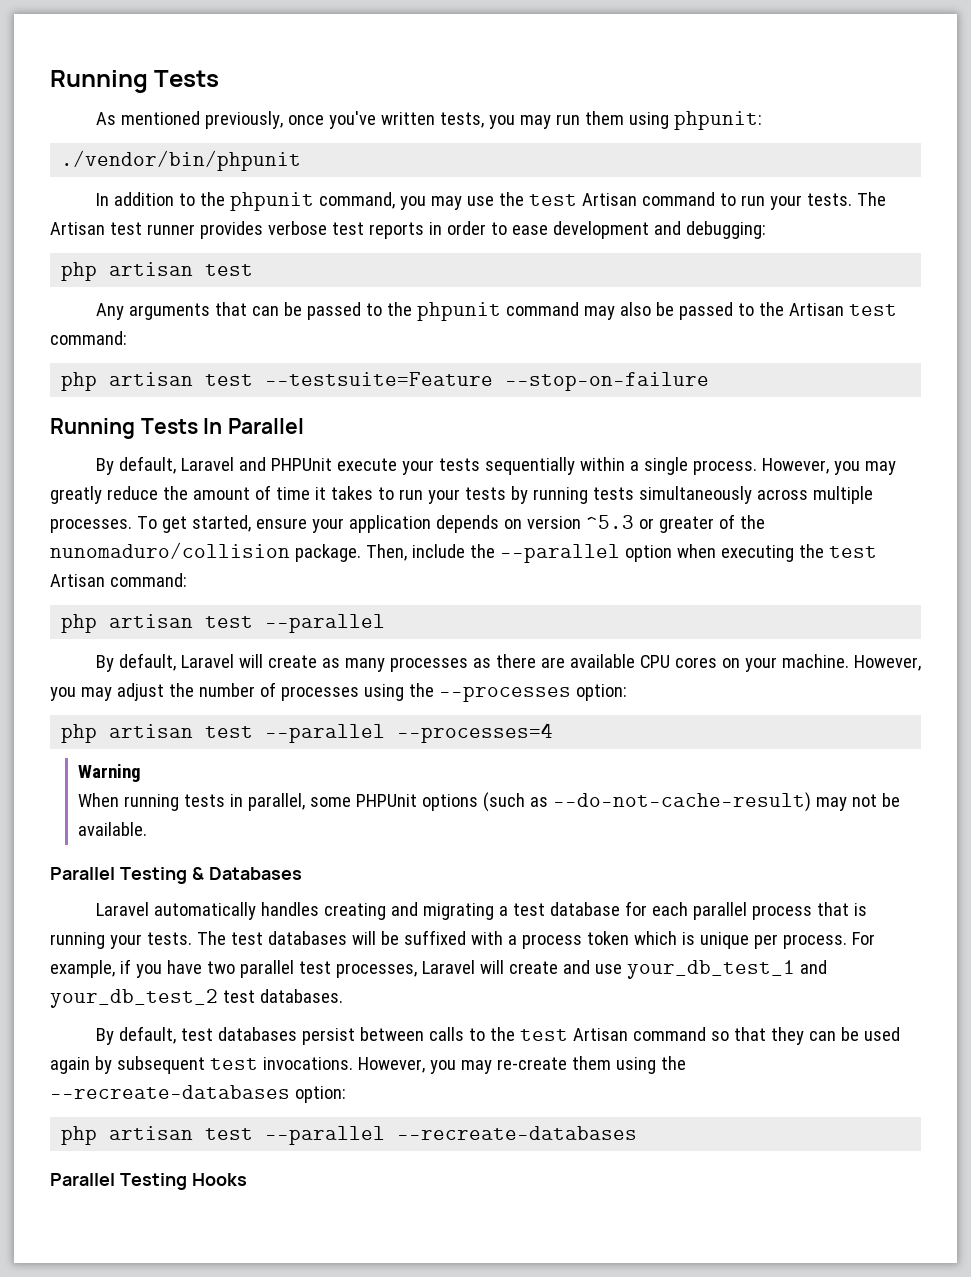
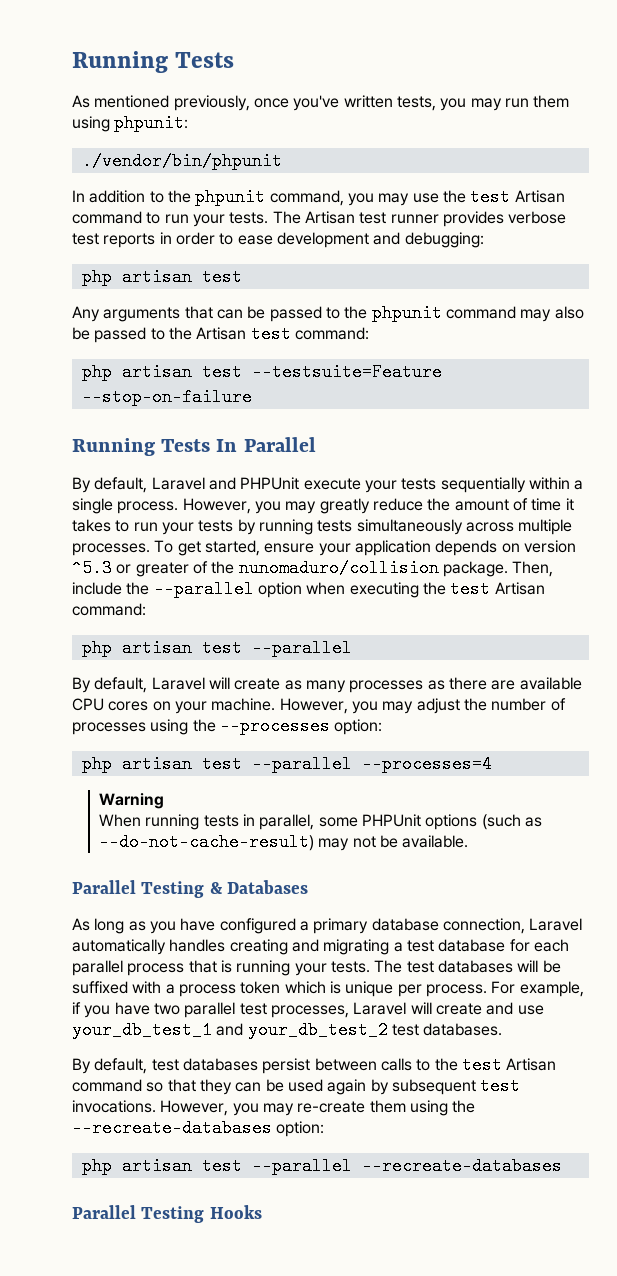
- Laravel automatically handles creating and migrating a test database for each parallel process that is running your tests.
+ As long as you have configured a primary database connection, Laravel automatically handles creating and migrating a test database for each parallel process that is running your tests.

